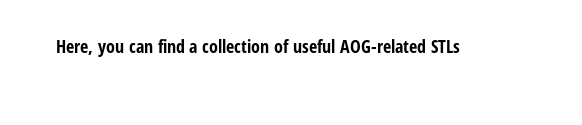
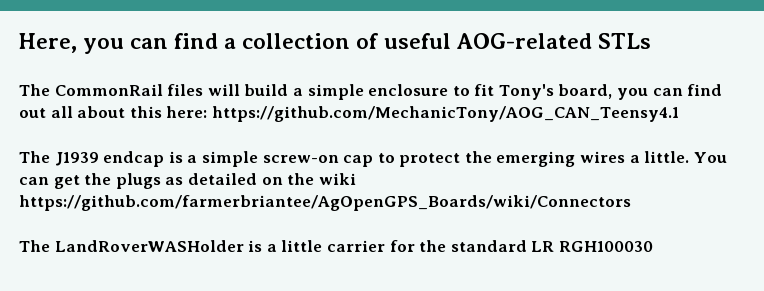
+ The CommonRail files will build a simple enclosure to fit Tony's board, you can find out all about this here: https://github.com/MechanicTony/AOG_CAN_Teensy4.1
+ The J1939 endcap is a simple screw-on cap to protect the emerging wires a little. You can get the plugs as detailed on the wiki https://github.com/farmerbriantee/AgOpenGPS_Boards/wiki/Connectors
+ The LandRoverWASHolder is a little carrier for the standard LR RGH100030

